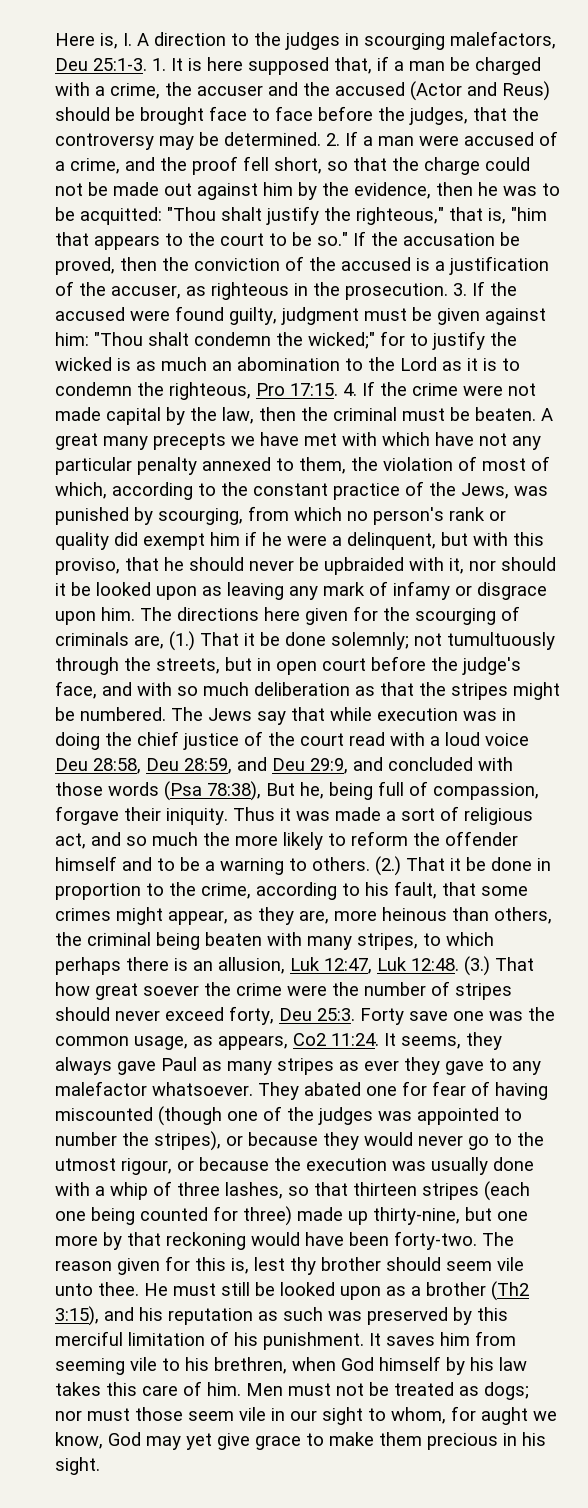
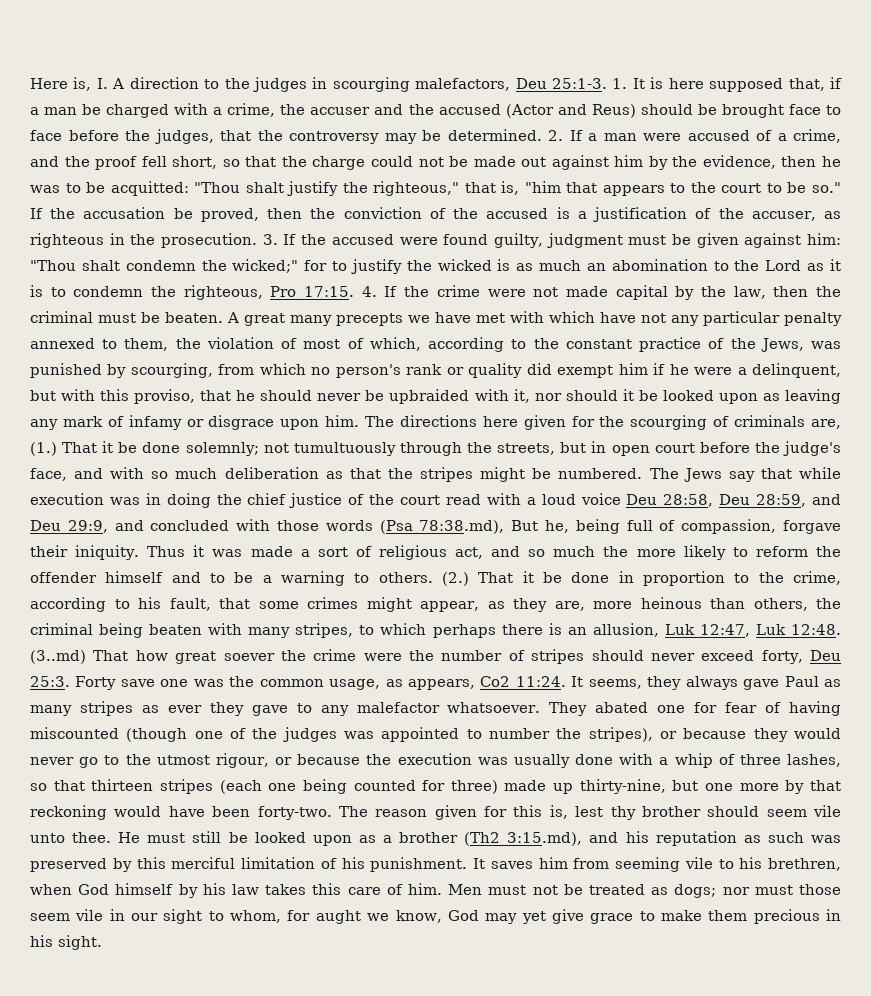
- The Jews say that while execution was in doing the chief justice of the court read with a loud voice Deu 28:58, Deu 28:59, and Deu 29:9, and concluded with those words (Psa 78:38), But he, being full of compassion, forgave their iniquity.
+ The Jews say that while execution was in doing the chief justice of the court read with a loud voice Deu 28:58, Deu 28:59, and Deu 29:9, and concluded with those words (Psa 78:38.md), But he, being full of compassion, forgave their iniquity.
- (3.) That how great soever the crime were the number of stripes should never exceed forty, Deu 25:3.
+ (3..md) That how great soever the crime were the number of stripes should never exceed forty, Deu 25:3.
- He must still be looked upon as a brother (Th2 3:15), and his reputation as such was preserved by this merciful limitation of his punishment.
+ He must still be looked upon as a brother (Th2 3:15.md), and his reputation as such was preserved by this merciful limitation of his punishment.

